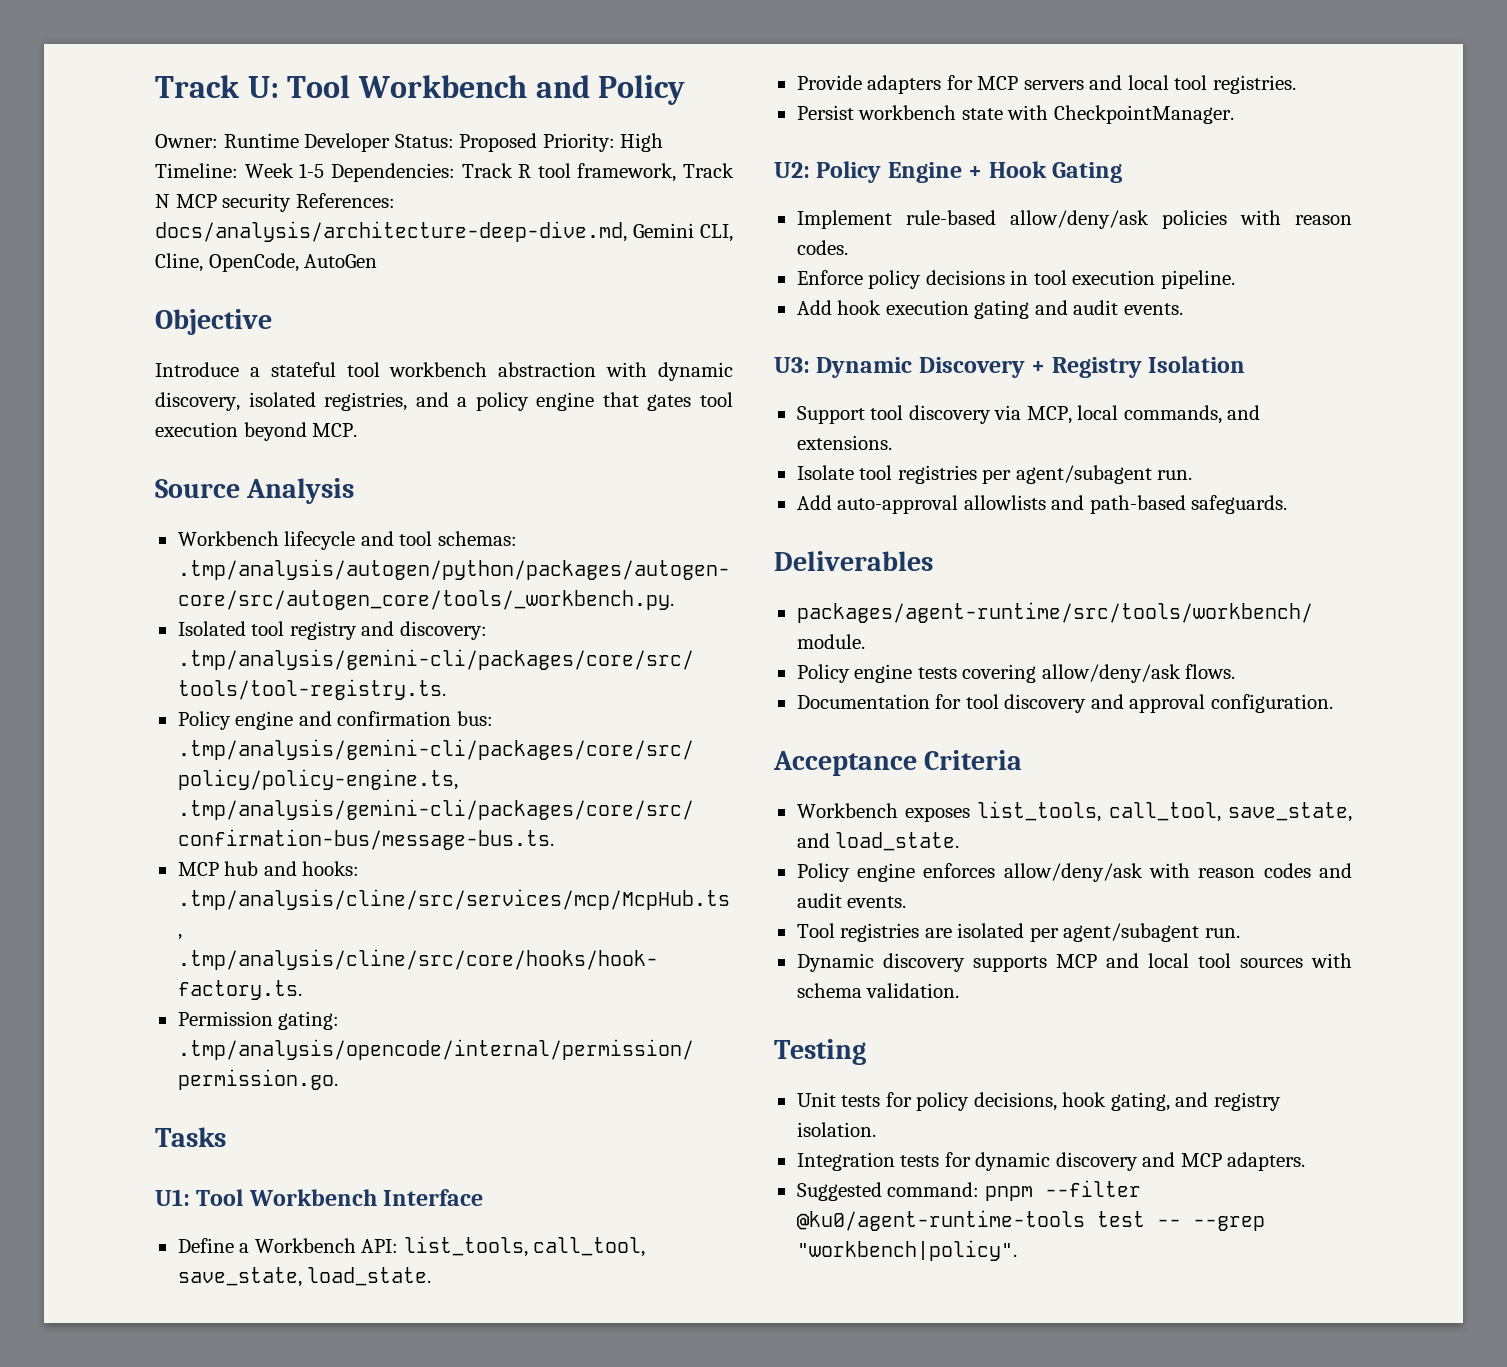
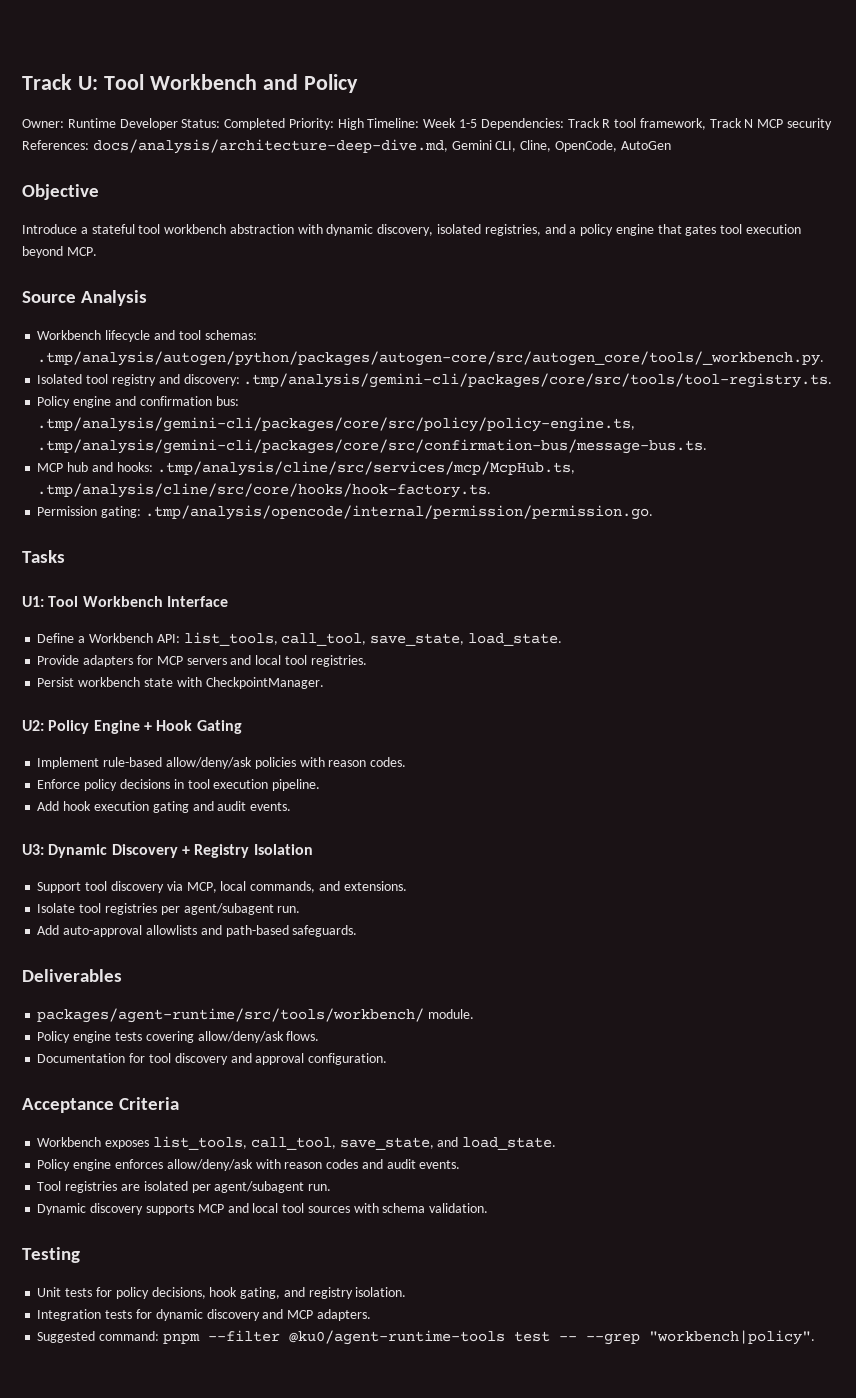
- Owner: Runtime Developer Status: Proposed Priority: High Timeline: Week 1-5 Dependencies: Track R tool framework, Track N MCP security References: docs/analysis/architecture-deep-dive.md, Gemini CLI, Cline, OpenCode, AutoGen
+ Owner: Runtime Developer Status: Completed Priority: High Timeline: Week 1-5 Dependencies: Track R tool framework, Track N MCP security References: docs/analysis/architecture-deep-dive.md, Gemini CLI, Cline, OpenCode, AutoGen

